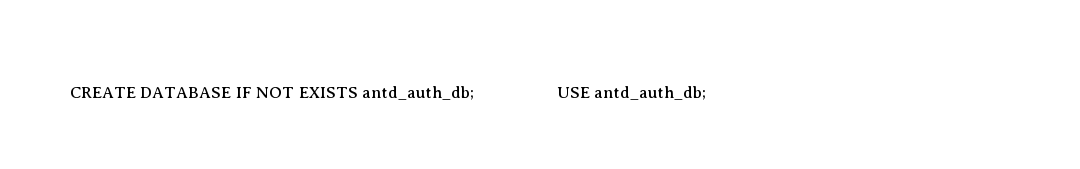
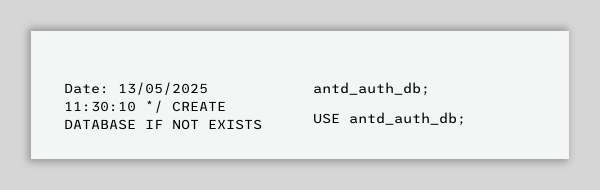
- CREATE DATABASE IF NOT EXISTS antd_auth_db;
+ Date: 13/05/2025 11:30:10 */ CREATE DATABASE IF NOT EXISTS antd_auth_db;

